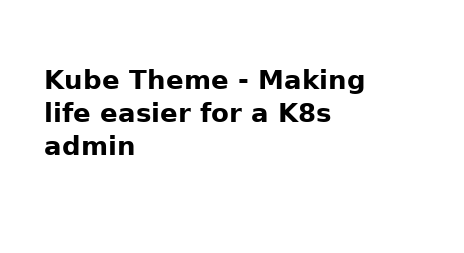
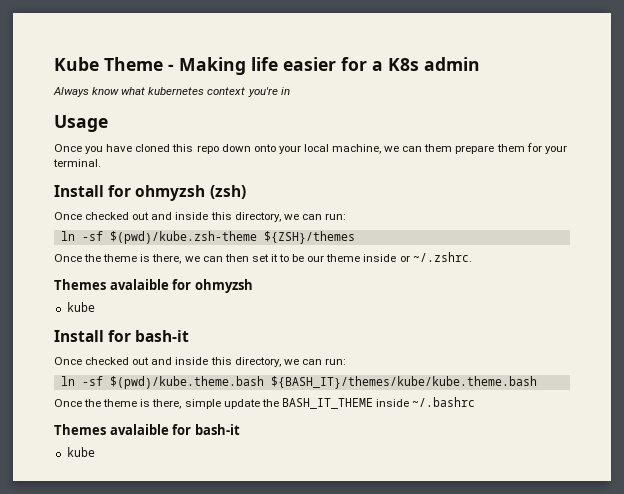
+ Always know what kubernetes context you're in
+ Usage
+ Once you have cloned this repo down onto your local machine, we can them prepare them for your terminal.
+ Install for ohmyzsh (zsh)
+ Once checked out and inside this directory, we can run:
+ ln -sf $(pwd)/kube.zsh-theme ${ZSH}/themes
+ Once the theme is there, we can then set it to be our theme inside or ~/.zshrc.
+ Themes avalaible for ohmyzsh
+ kube
+ Install for bash-it
+ Once checked out and inside this directory, we can run:
+ ln -sf $(pwd)/kube.theme.bash ${BASH_IT}/themes/kube/kube.theme.bash
+ Once the theme is there, simple update the BASH_IT_THEME inside ~/.bashrc
+ Themes avalaible for bash-it
+ kube

